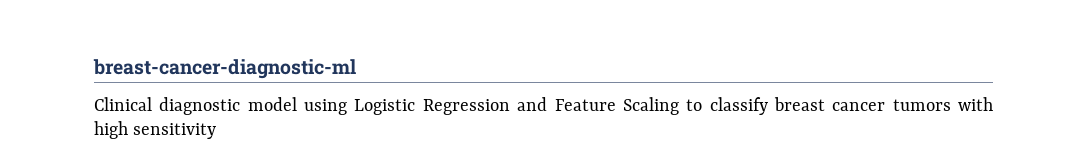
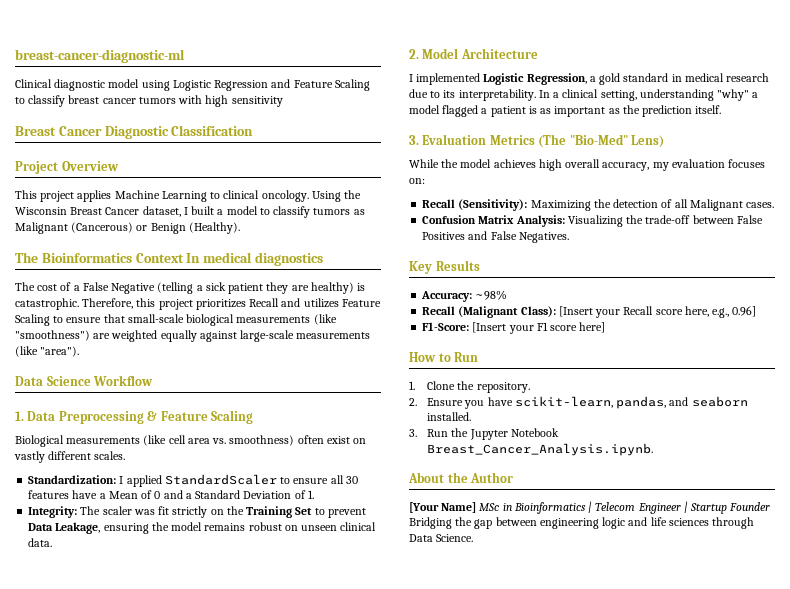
+ Breast Cancer Diagnostic Classification
+ Project Overview
+ This project applies Machine Learning to clinical oncology. Using the Wisconsin Breast Cancer dataset, I built a model to classify tumors as Malignant (Cancerous) or Benign (Healthy).
+ The Bioinformatics Context In medical diagnostics
+ The cost of a False Negative (telling a sick patient they are healthy) is catastrophic. Therefore, this project prioritizes Recall and utilizes Feature Scaling to ensure that small-scale biological measurements (like "smoothness") are weighted equally against large-scale measurements (like "area").
+ Data Science Workflow
+ 1. Data Preprocessing & Feature Scaling
+ Biological measurements (like cell area vs. smoothness) often exist on vastly different scales.
+ Standardization: I applied StandardScaler to ensure all 30 features have a Mean of 0 and a Standard Deviation of 1.
+ Integrity: The scaler was fit strictly on the Training Set to prevent Data Leakage, ensuring the model remains robust on unseen clinical data.
+ 2. Model Architecture
+ I implemented Logistic Regression, a gold standard in medical research due to its interpretability. In a clinical setting, understanding "why" a model flagged a patient is as important as the prediction itself.
+ 3. Evaluation Metrics (The "Bio-Med" Lens)
+ While the model achieves high overall accuracy, my evaluation focuses on:
+ Recall (Sensitivity): Maximizing the detection of all Malignant cases.
+ Confusion Matrix Analysis: Visualizing the trade-off between False Positives and False Negatives.
+ Key Results
+ Accuracy: ~98%
+ Recall (Malignant Class): [Insert your Recall score here, e.g., 0.96]
+ F1-Score: [Insert your F1 score here]
+ How to Run
+ 1. Clone the repository.
+ 2. Ensure you have scikit-learn, pandas, and seaborn installed.
+ 3. Run the Jupyter Notebook Breast_Cancer_Analysis.ipynb.
+ About the Author
+ [Your Name] MSc in Bioinformatics | Telecom Engineer | Startup Founder Bridging the gap between engineering logic and life sciences through Data Science.

